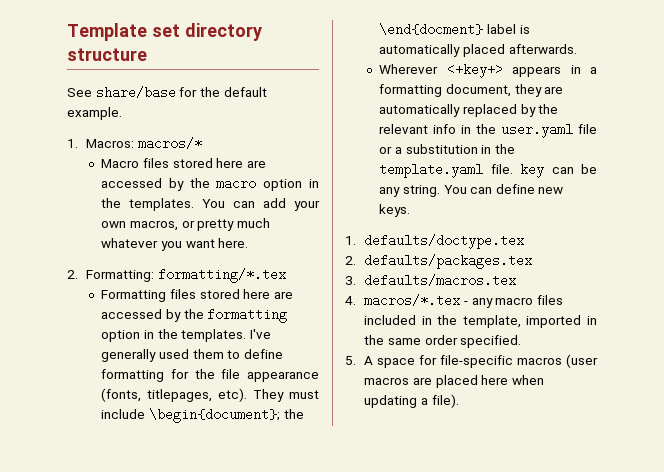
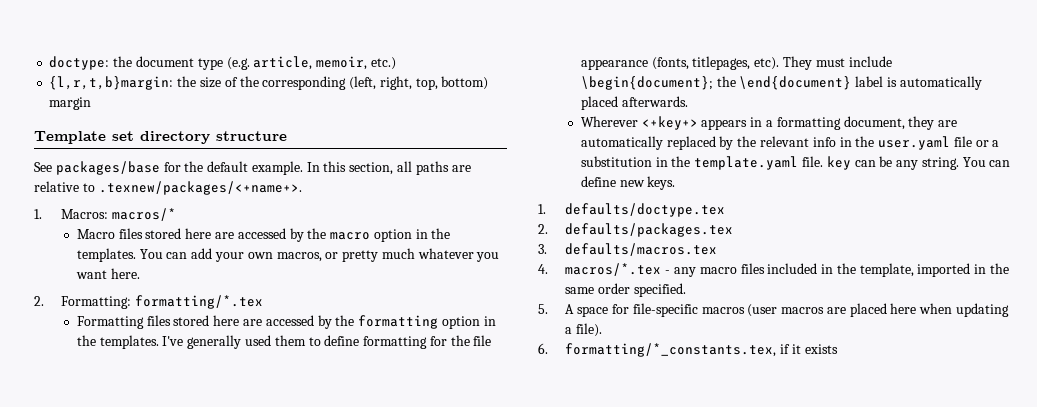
+ doctype: the document type (e.g. article, memoir, etc.)
+ {l,r,t,b}margin: the size of the corresponding (left, right, top, bottom) margin
- See share/base for the default example.
+ See packages/base for the default example. In this section, all paths are relative to .texnew/packages/<+name+>.
- They must include \begin{document}; the \end{docment} label is automatically placed afterwards.
+ They must include \begin{document}; the \end{document} label is automatically placed afterwards.
+ 6. formatting/*_constants.tex, if it exists

